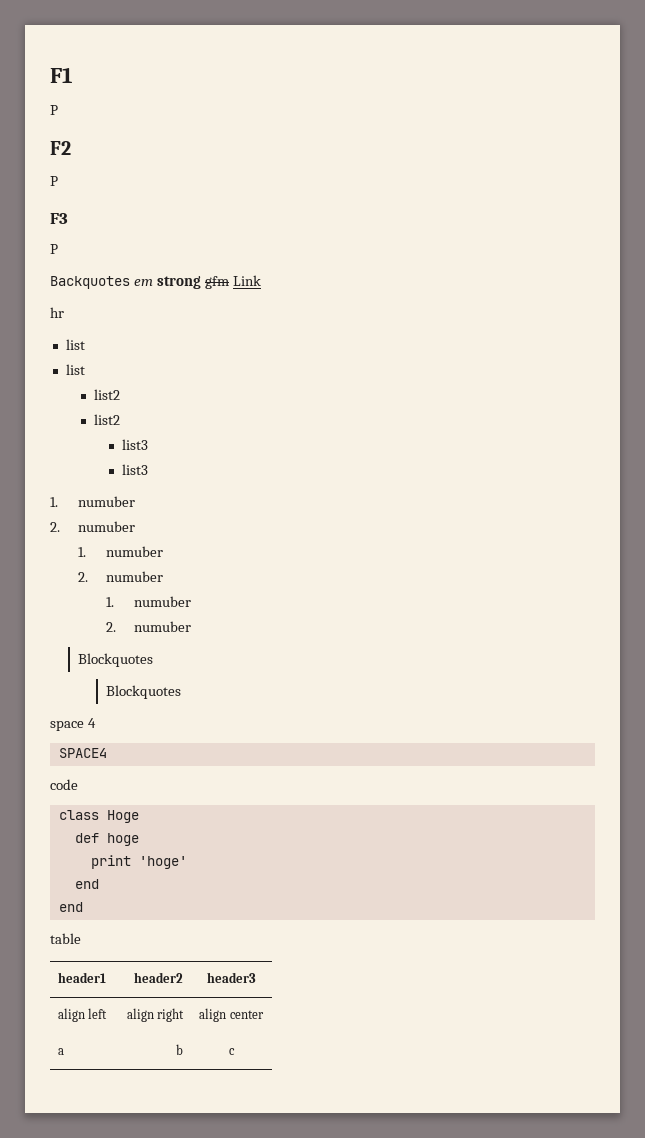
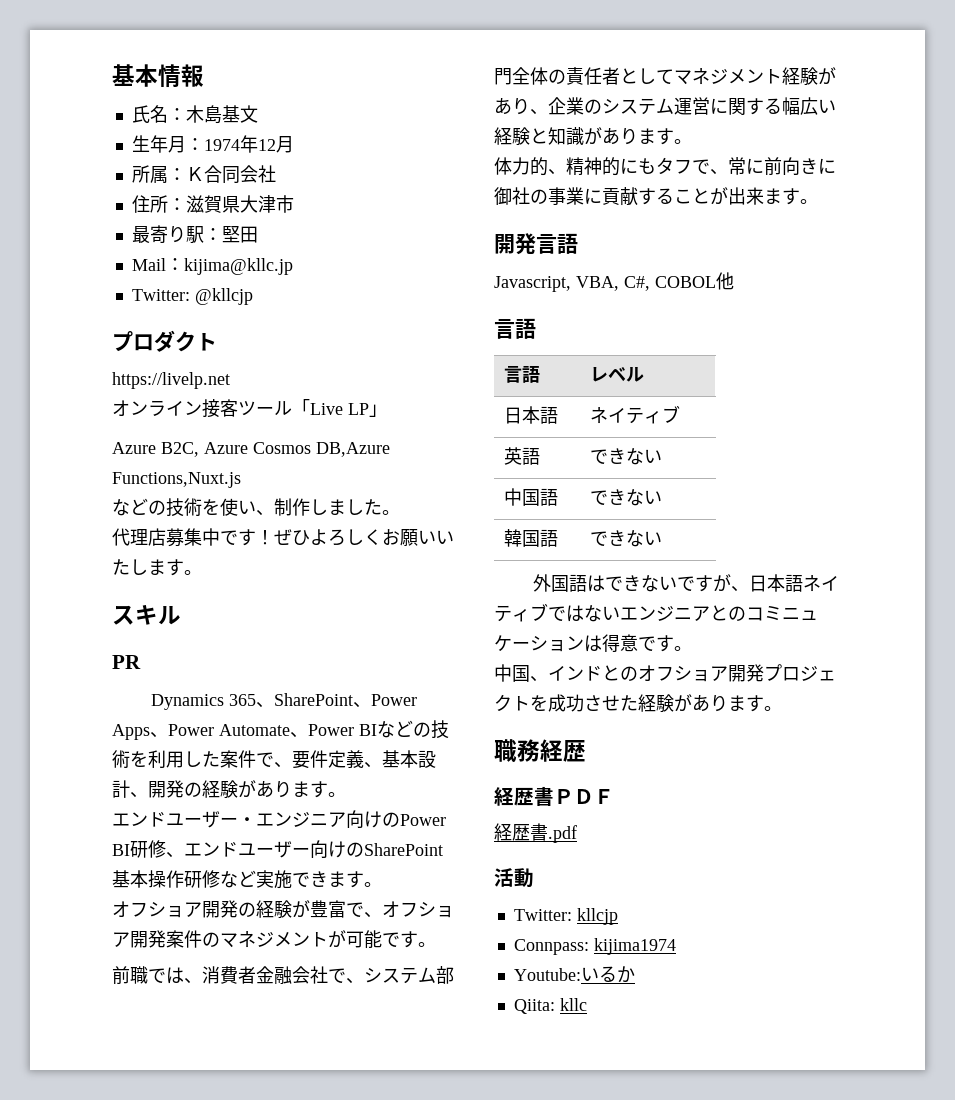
- F1
- P
- F2
- P
- F3
- P
- Backquotes em strong gfm Link
- hr
- list
- list
- list2
- list2
- list3
- list3
- 1. numuber
- 2. numuber
- 1. numuber
- 2. numuber
- 1. numuber
- 2. numuber
- Blockquotes
- Blockquotes
- space 4
- SPACE4
- code
- class Hoge
- def hoge
- print 'hoge'
- end
- end
- table
- header1 | header2 | header3
- align left | align right | align center
- a | b | c
+ 基本情報
+ 氏名：木島基文
+ 生年月：1974年12月
+ 所属：Ｋ合同会社
+ 住所：滋賀県大津市
+ 最寄り駅：堅田
+ Mail：kijima@kllc.jp
+ Twitter: @kllcjp
+ プロダクト
+ https://livelp.net
+ オンライン接客ツール「Live LP」
+ Azure B2C, Azure Cosmos DB,Azure Functions,Nuxt.js
+ などの技術を使い、制作しました。
+ 代理店募集中です！ぜひよろしくお願いいたします。
+ スキル
+ PR
+ Dynamics 365、SharePoint、Power Apps、Power Automate、Power BIなどの技術を利用した案件で、要件定義、基本設計、開発の経験があります。
+ エンドユーザー・エンジニア向けのPower BI研修、エンドユーザー向けのSharePoint基本操作研修など実施できます。
+ オフショア開発の経験が豊富で、オフショア開発案件のマネジメントが可能です。
+ 前職では、消費者金融会社で、システム部門全体の責任者としてマネジメント経験があり、企業のシステム運営に関する幅広い経験と知識があります。
+ 体力的、精神的にもタフで、常に前向きに御社の事業に貢献することが出来ます。
+ 開発言語
+ Javascript, VBA, C#, COBOL他
+ 言語
+ 言語 | レベル
+ 日本語 | ネイティブ
+ 英語 | できない
+ 中国語 | できない
+ 韓国語 | できない
+ 外国語はできないですが、日本語ネイティブではないエンジニアとのコミニュケーションは得意です。
+ 中国、インドとのオフショア開発プロジェクトを成功させた経験があります。
+ 職務経歴
+ 経歴書ＰＤＦ
+ 経歴書.pdf
+ 活動
+ Twitter: kllcjp
+ Connpass: kijima1974
+ Youtube:いるか
+ Qiita: kllc

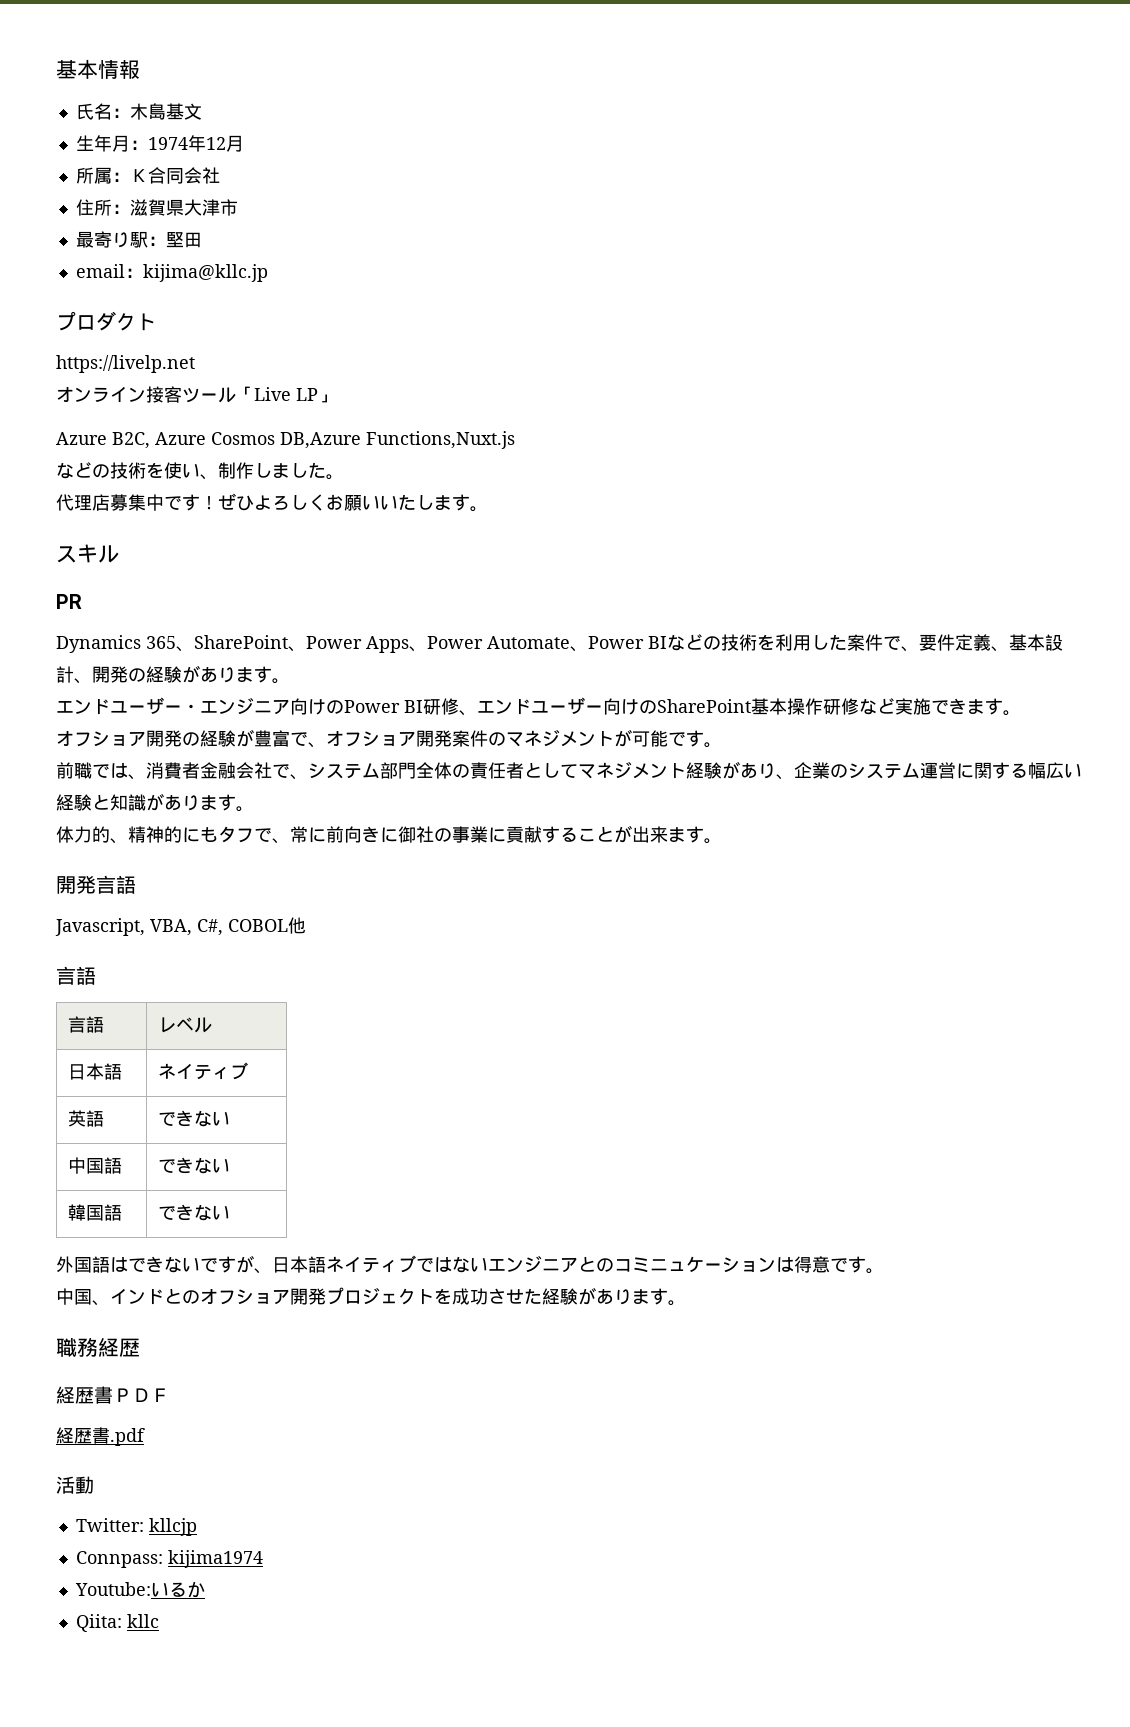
- Mail：kijima@kllc.jp
+ email：kijima@kllc.jp
- Twitter: @kllcjp

